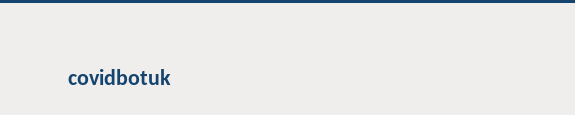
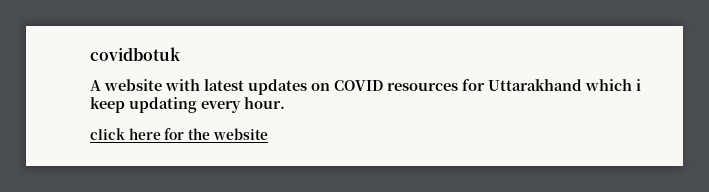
+ A website with latest updates on COVID resources for Uttarakhand which i keep updating every hour.
+ click here for the website

